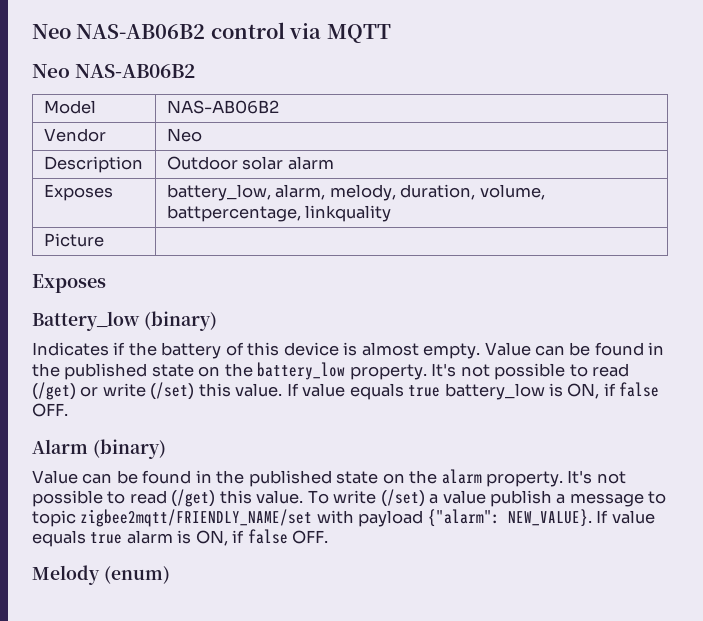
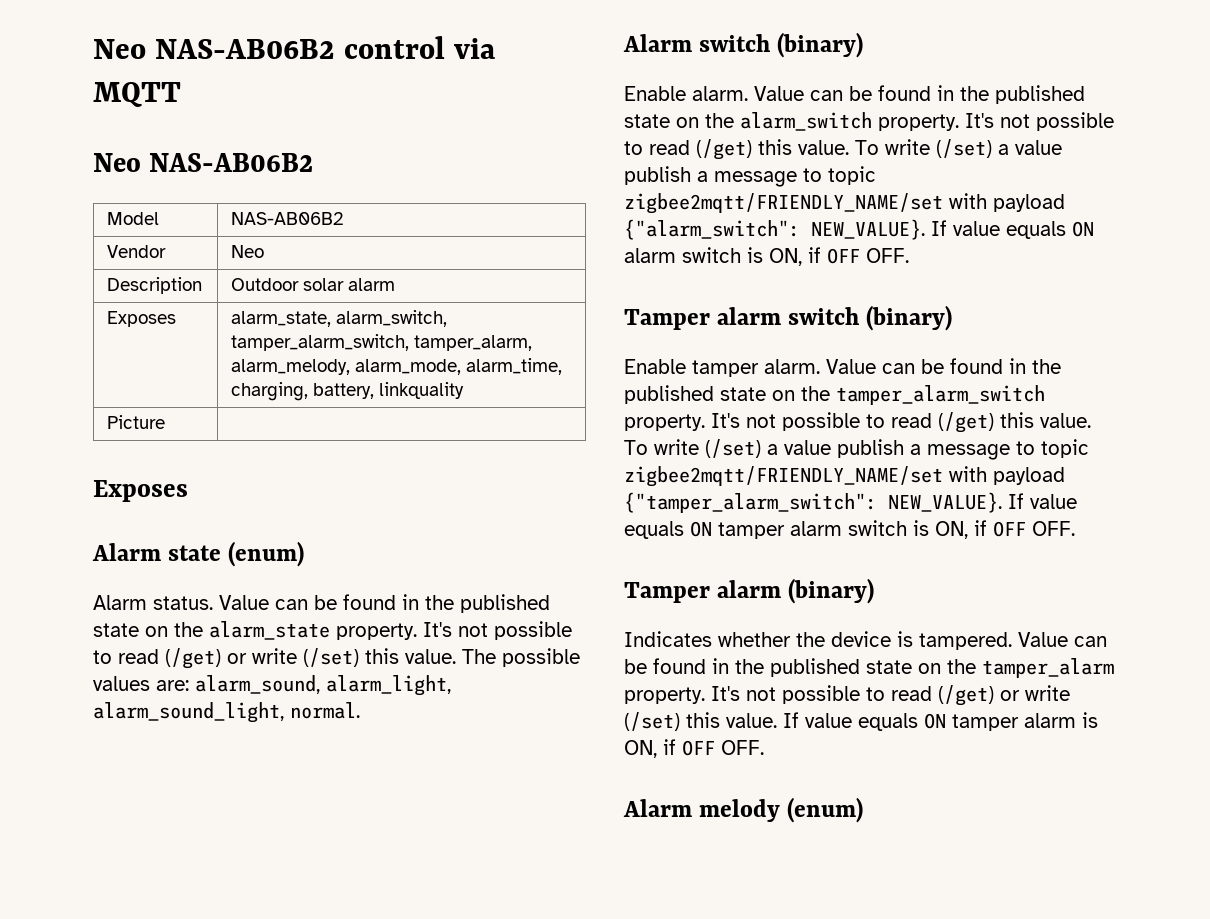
- Exposes | battery_low, alarm, melody, duration, volume, battpercentage, linkquality
+ Exposes | alarm_state, alarm_switch, tamper_alarm_switch, tamper_alarm, alarm_melody, alarm_mode, alarm_time, charging, battery, linkquality
  Picture |
  Exposes
- Battery_low (binary)
- Indicates if the battery of this device is almost empty.
+ Alarm state (enum)
+ Alarm status.
- Value can be found in the published state on the battery_low property.
+ Value can be found in the published state on the alarm_state property.
- If value equals true battery_low is ON, if false OFF.
- Alarm (binary)
- Value can be found in the published state on the alarm property.
+ The possible values are: alarm_sound, alarm_light, alarm_sound_light, normal.
+ Alarm switch (binary)
+ Enable alarm. Value can be found in the published state on the alarm_switch property.
- To write (/set) a value publish a message to topic zigbee2mqtt/FRIENDLY_NAME/set with payload {"alarm": NEW_VALUE}. If value equals true alarm is ON, if false OFF.
- Melody (enum)
+ To write (/set) a value publish a message to topic zigbee2mqtt/FRIENDLY_NAME/set with payload {"alarm_switch": NEW_VALUE}. If value equals ON alarm switch is ON, if OFF OFF.
+ Tamper alarm switch (binary)
+ Enable tamper alarm. Value can be found in the published state on the tamper_alarm_switch property. It's not possible to read (/get) this value. To write (/set) a value publish a message to topic zigbee2mqtt/FRIENDLY_NAME/set with payload {"tamper_alarm_switch": NEW_VALUE}. If value equals ON tamper alarm switch is ON, if OFF OFF.
+ Tamper alarm (binary)
+ Indicates whether the device is tampered. Value can be found in the published state on the tamper_alarm property. It's not possible to read (/get) or write (/set) this value. If value equals ON tamper alarm is ON, if OFF OFF.
+ Alarm melody (enum)

